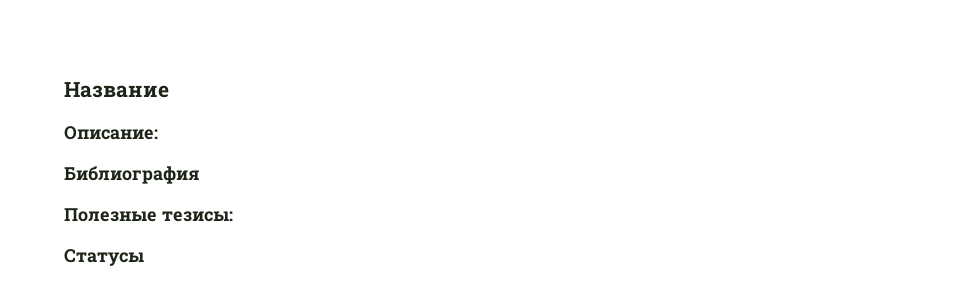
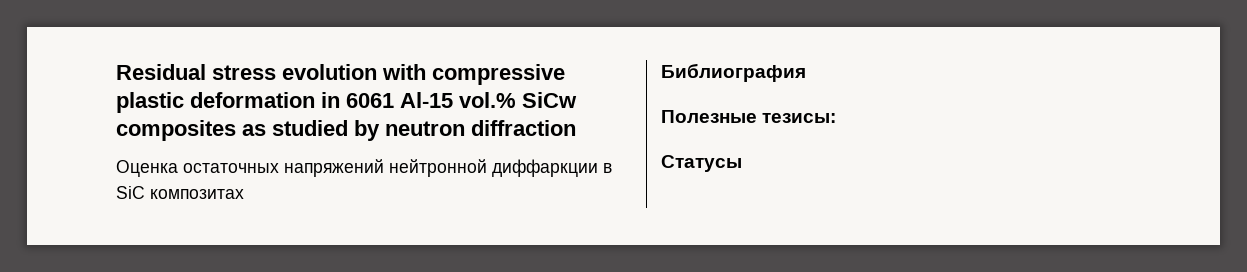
- Название
- Описание:
+ Residual stress evolution with compressive plastic deformation in 6061 Al-15 vol.% SiCw composites as studied by neutron diffraction
+ Оценка остаточных напряжений нейтронной диффаркции в SiC композитах

